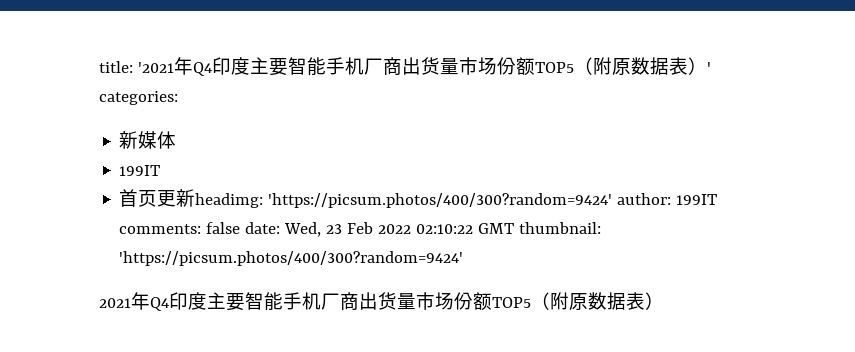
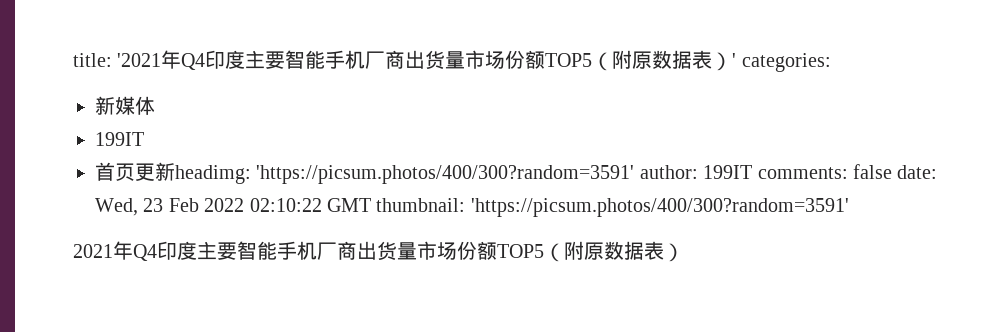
- 首页更新headimg: 'https://picsum.photos/400/300?random=9424' author: 199IT comments: false date: Wed, 23 Feb 2022 02:10:22 GMT thumbnail: 'https://picsum.photos/400/300?random=9424'
+ 首页更新headimg: 'https://picsum.photos/400/300?random=3591' author: 199IT comments: false date: Wed, 23 Feb 2022 02:10:22 GMT thumbnail: 'https://picsum.photos/400/300?random=3591'

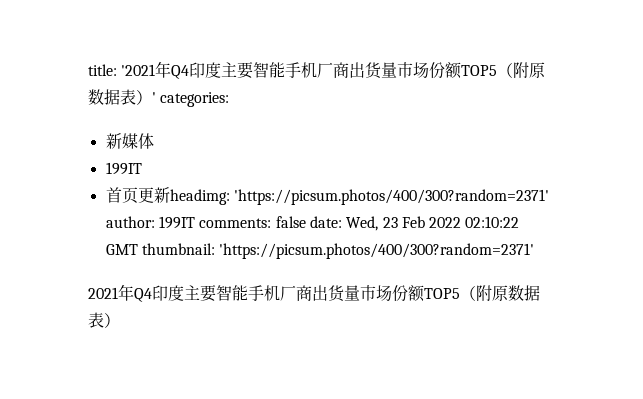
- 首页更新headimg: 'https://picsum.photos/400/300?random=3591' author: 199IT comments: false date: Wed, 23 Feb 2022 02:10:22 GMT thumbnail: 'https://picsum.photos/400/300?random=3591'
+ 首页更新headimg: 'https://picsum.photos/400/300?random=2371' author: 199IT comments: false date: Wed, 23 Feb 2022 02:10:22 GMT thumbnail: 'https://picsum.photos/400/300?random=2371'

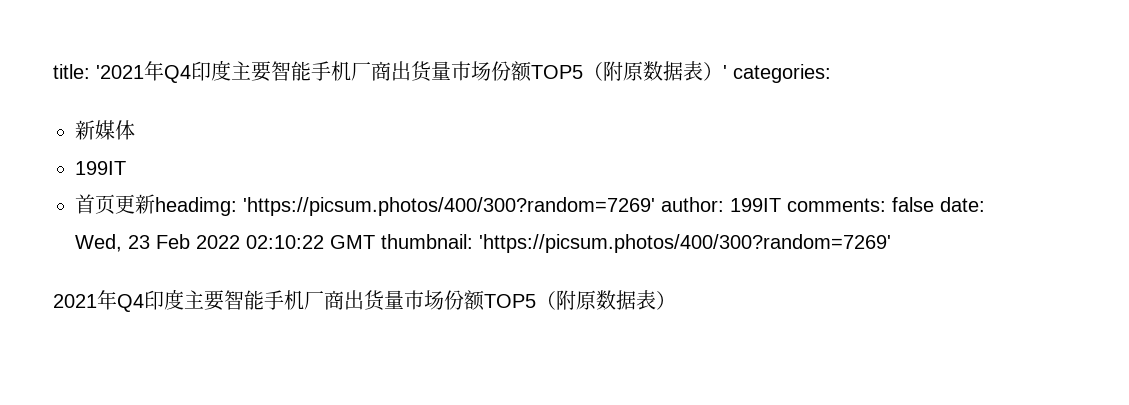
- 首页更新headimg: 'https://picsum.photos/400/300?random=2371' author: 199IT comments: false date: Wed, 23 Feb 2022 02:10:22 GMT thumbnail: 'https://picsum.photos/400/300?random=2371'
+ 首页更新headimg: 'https://picsum.photos/400/300?random=7269' author: 199IT comments: false date: Wed, 23 Feb 2022 02:10:22 GMT thumbnail: 'https://picsum.photos/400/300?random=7269'

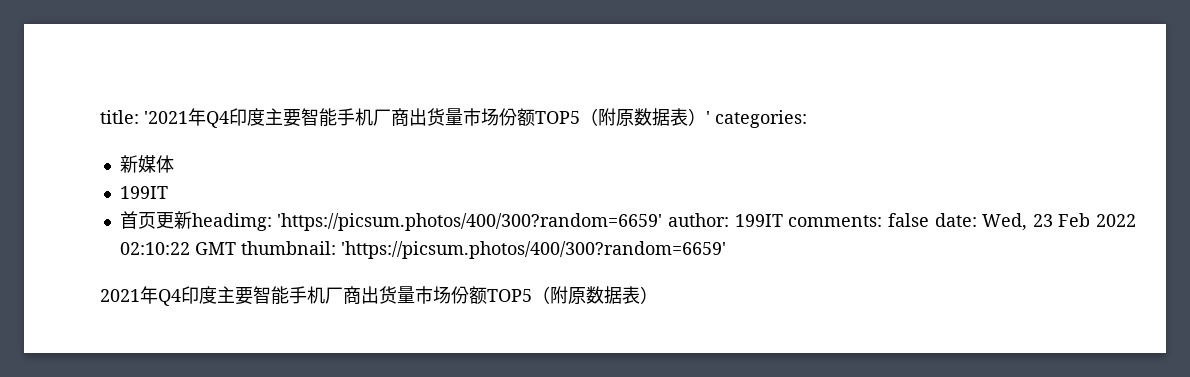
- 首页更新headimg: 'https://picsum.photos/400/300?random=7269' author: 199IT comments: false date: Wed, 23 Feb 2022 02:10:22 GMT thumbnail: 'https://picsum.photos/400/300?random=7269'
+ 首页更新headimg: 'https://picsum.photos/400/300?random=6659' author: 199IT comments: false date: Wed, 23 Feb 2022 02:10:22 GMT thumbnail: 'https://picsum.photos/400/300?random=6659'

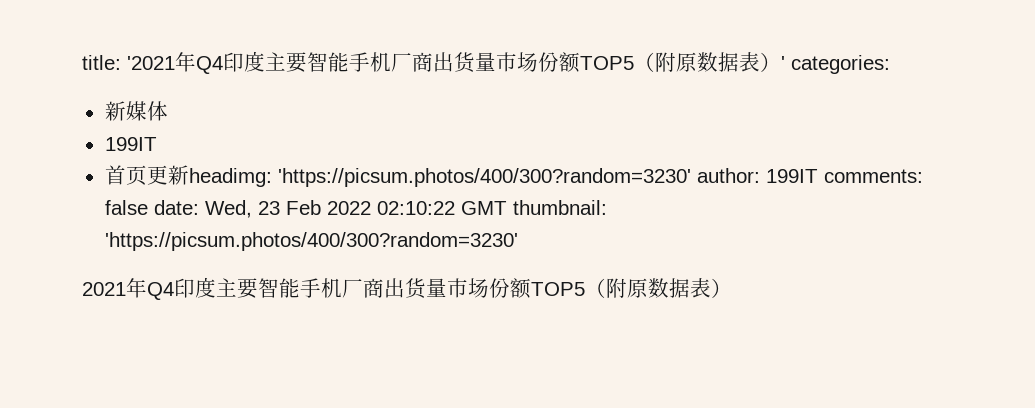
- 首页更新headimg: 'https://picsum.photos/400/300?random=6659' author: 199IT comments: false date: Wed, 23 Feb 2022 02:10:22 GMT thumbnail: 'https://picsum.photos/400/300?random=6659'
+ 首页更新headimg: 'https://picsum.photos/400/300?random=3230' author: 199IT comments: false date: Wed, 23 Feb 2022 02:10:22 GMT thumbnail: 'https://picsum.photos/400/300?random=3230'

